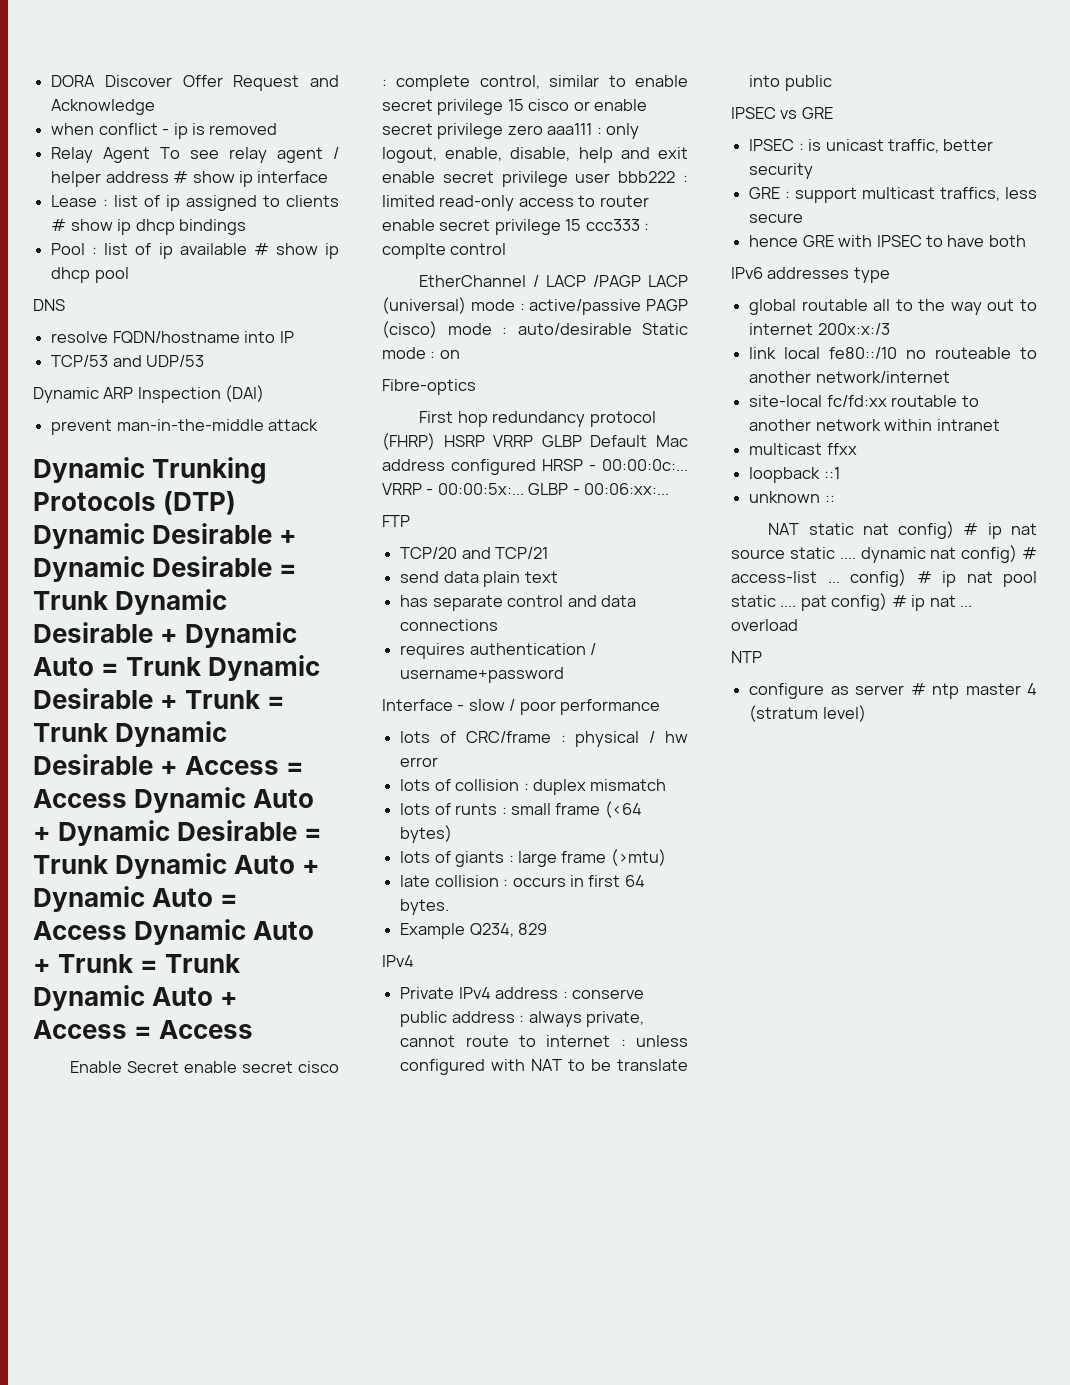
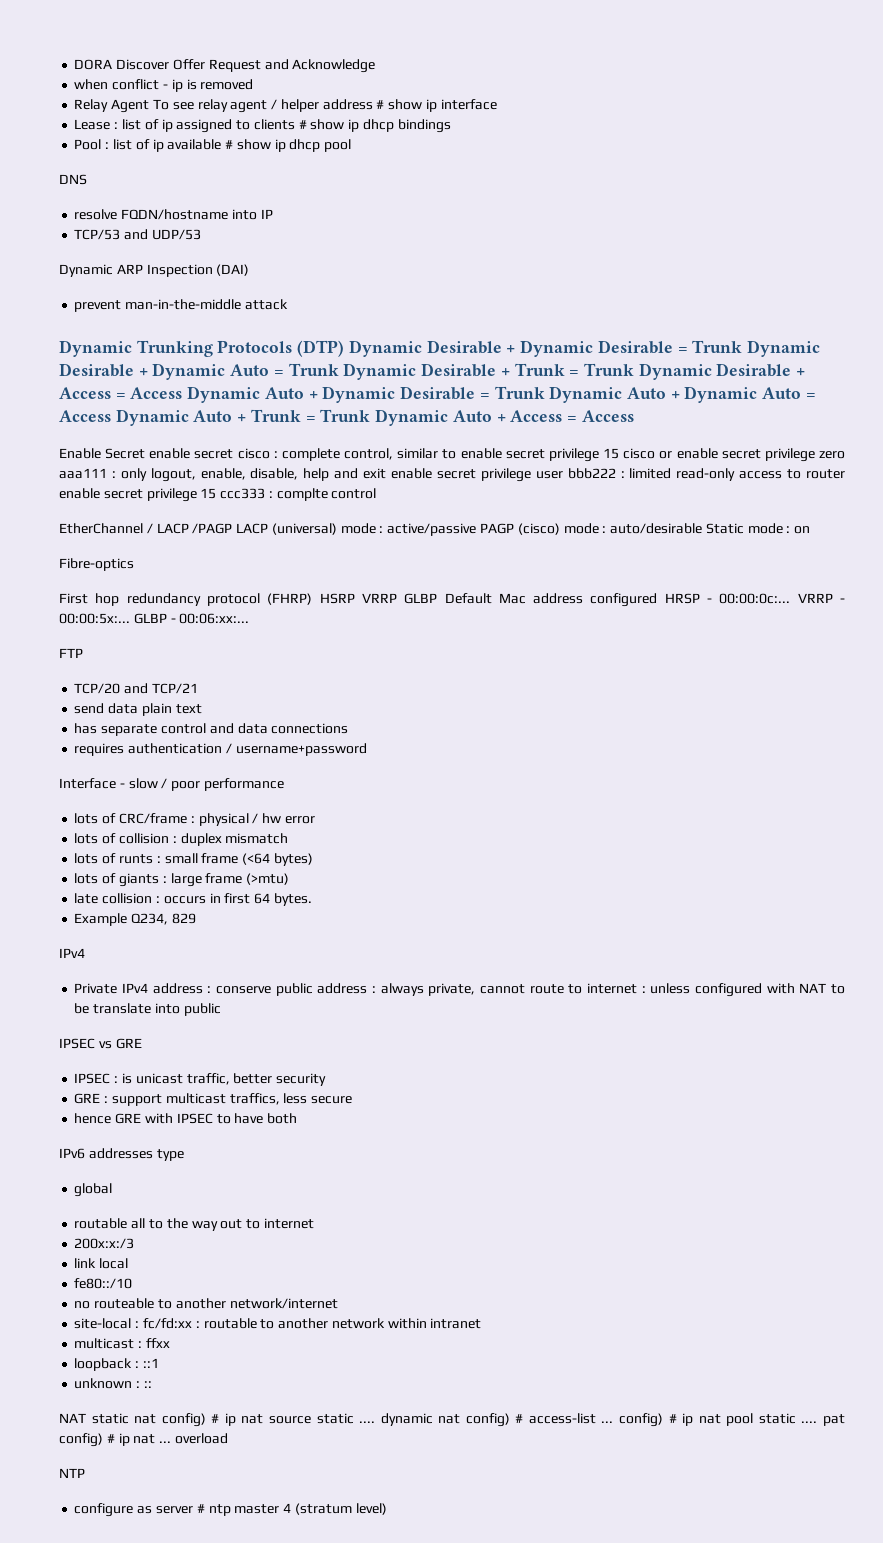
- global routable all to the way out to internet 200x:x:/3
+ global
+ routable all to the way out to internet
+ 200x:x:/3
- link local fe80::/10 no routeable to another network/internet
+ link local
+ fe80::/10
+ no routeable to another network/internet
- site-local fc/fd:xx routable to another network within intranet
+ site-local : fc/fd:xx : routable to another network within intranet
- multicast ffxx
+ multicast : ffxx
- loopback ::1
+ loopback : ::1
- unknown ::
+ unknown : ::

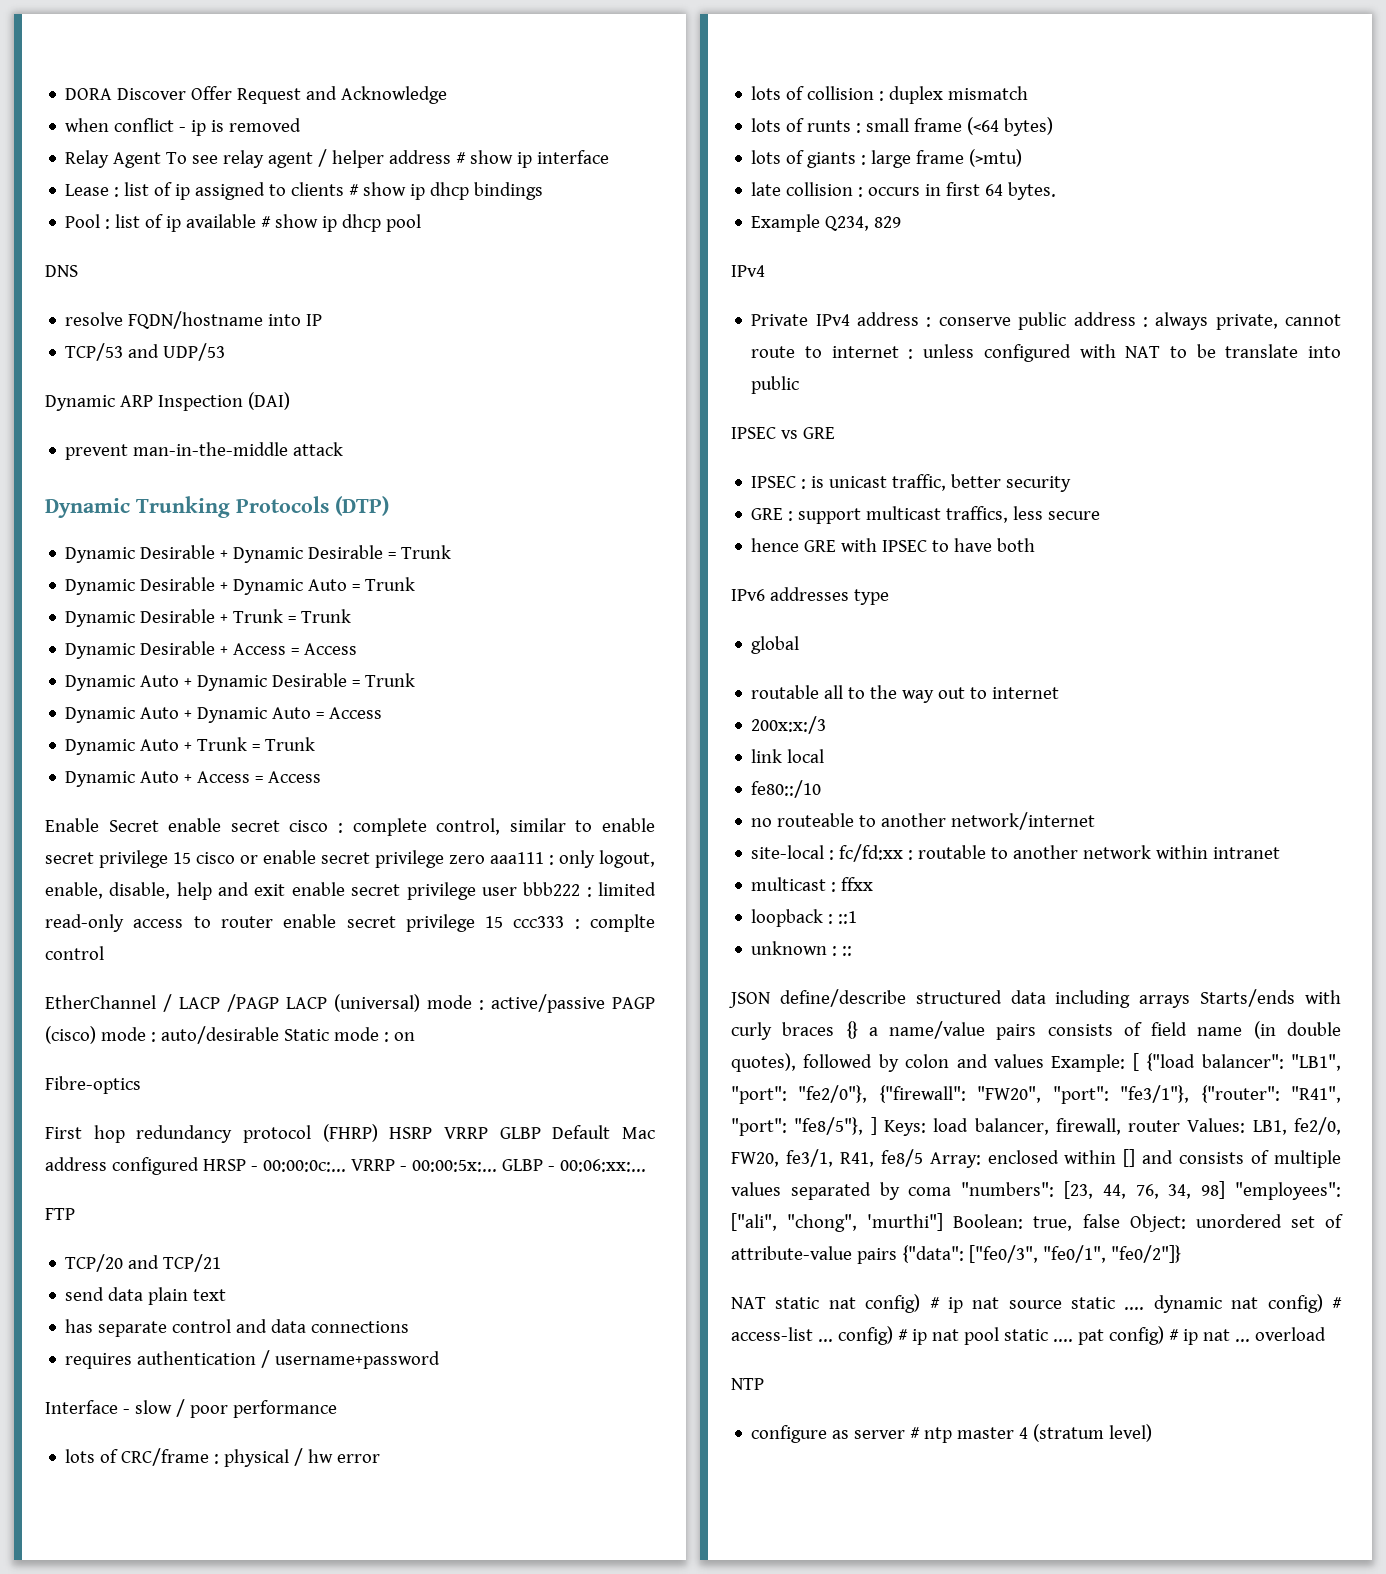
- Dynamic Trunking Protocols (DTP) Dynamic Desirable + Dynamic Desirable = Trunk Dynamic Desirable + Dynamic Auto = Trunk Dynamic Desirable + Trunk = Trunk Dynamic Desirable + Access = Access Dynamic Auto + Dynamic Desirable = Trunk Dynamic Auto + Dynamic Auto = Access Dynamic Auto + Trunk = Trunk Dynamic Auto + Access = Access
+ Dynamic Trunking Protocols (DTP)
+ Dynamic Desirable + Dynamic Desirable = Trunk
+ Dynamic Desirable + Dynamic Auto = Trunk
+ Dynamic Desirable + Trunk = Trunk
+ Dynamic Desirable + Access = Access
+ Dynamic Auto + Dynamic Desirable = Trunk
+ Dynamic Auto + Dynamic Auto = Access
+ Dynamic Auto + Trunk = Trunk
+ Dynamic Auto + Access = Access
+ JSON define/describe structured data including arrays Starts/ends with curly braces {} a name/value pairs consists of field name (in double quotes), followed by colon and values Example: [ {"load balancer": "LB1", "port": "fe2/0"}, {"firewall": "FW20", "port": "fe3/1"}, {"router": "R41", "port": "fe8/5"}, ] Keys: load balancer, firewall, router Values: LB1, fe2/0, FW20, fe3/1, R41, fe8/5 Array: enclosed within [] and consists of multiple values separated by coma "numbers": [23, 44, 76, 34, 98] "employees": ["ali", "chong", 'murthi"] Boolean: true, false Object: unordered set of attribute-value pairs {"data": ["fe0/3", "fe0/1", "fe0/2"]}

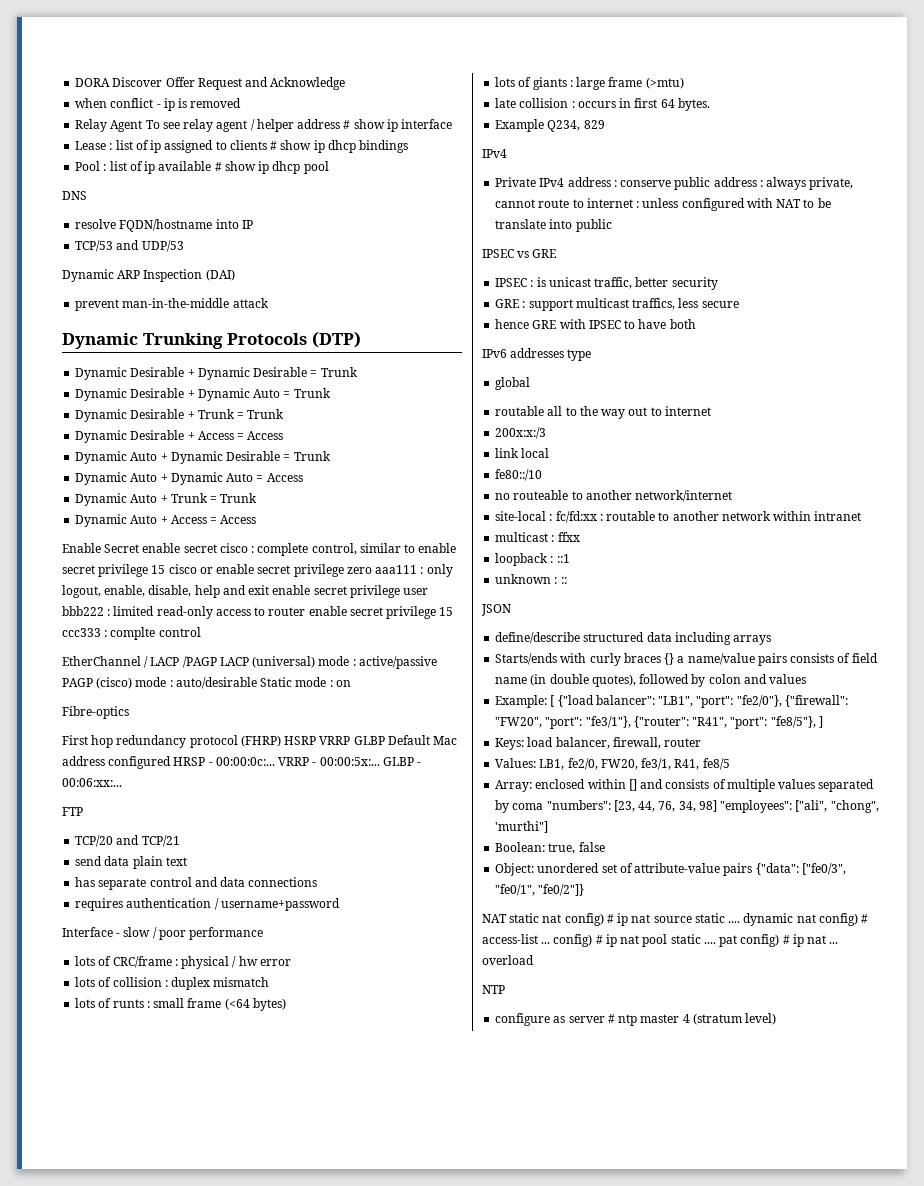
- JSON define/describe structured data including arrays Starts/ends with curly braces {} a name/value pairs consists of field name (in double quotes), followed by colon and values Example:
+ JSON
+ define/describe structured data including arrays
+ Starts/ends with curly braces {} a name/value pairs consists of field name (in double quotes), followed by colon and values
+ Example:
- "fe8/5"}, ] Keys:
+ "fe8/5"}, ]
+ Keys:
- load balancer, firewall, router Values:
+ load balancer, firewall, router
+ Values:
- LB1, fe2/0, FW20, fe3/1, R41, fe8/5 Array:
+ LB1, fe2/0, FW20, fe3/1, R41, fe8/5
+ Array:
- ["ali", "chong", 'murthi"] Boolean:
+ ["ali", "chong", 'murthi"]
+ Boolean:
- true, false Object:
+ true, false
+ Object:

